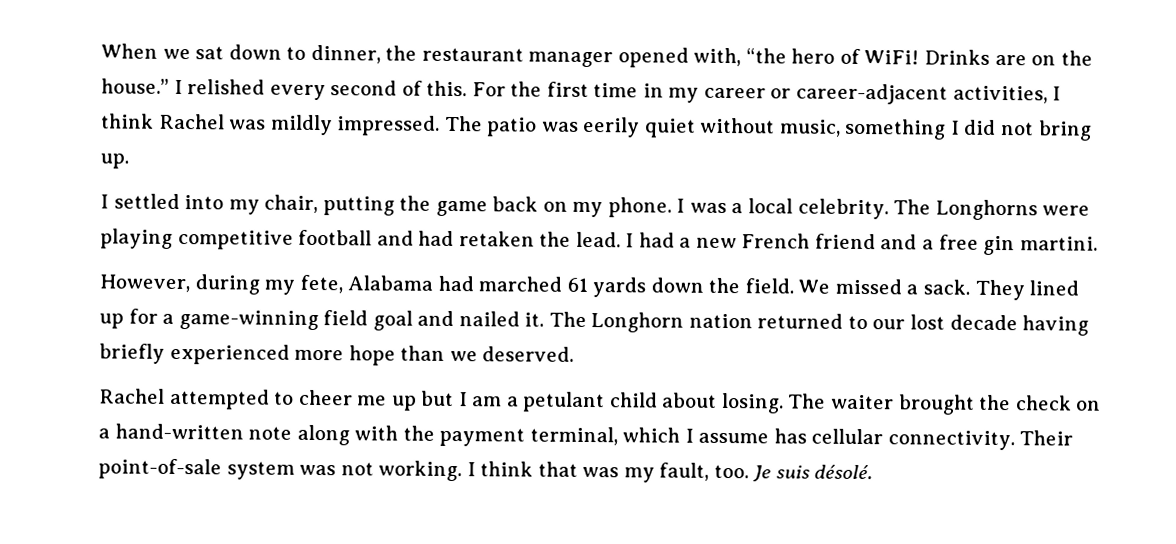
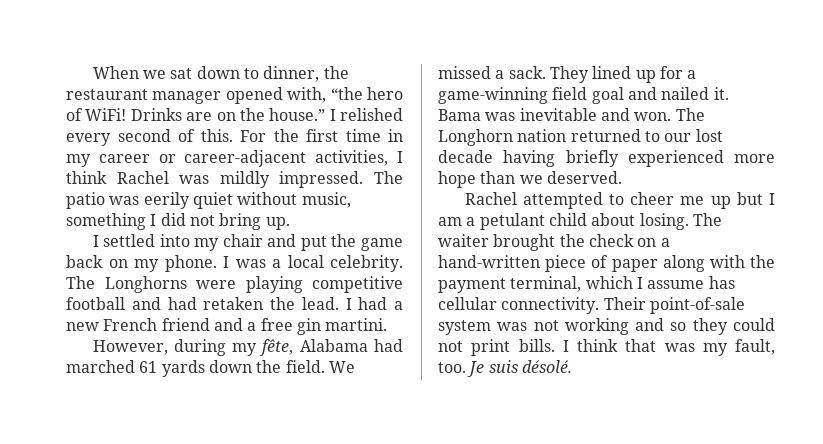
- I settled into my chair, putting the game back on my phone.
+ I settled into my chair and put the game back on my phone.
- However, during my fete, Alabama had marched 61 yards down the field.
+ However, during my fête, Alabama had marched 61 yards down the field.
+ Bama was inevitable and won.
- The waiter brought the check on a hand-written note along with the payment terminal, which I assume has cellular connectivity.
+ The waiter brought the check on a hand-written piece of paper along with the payment terminal, which I assume has cellular connectivity.
- Their point-of-sale system was not working.
+ Their point-of-sale system was not working and so they could not print bills.

